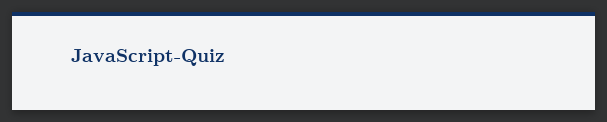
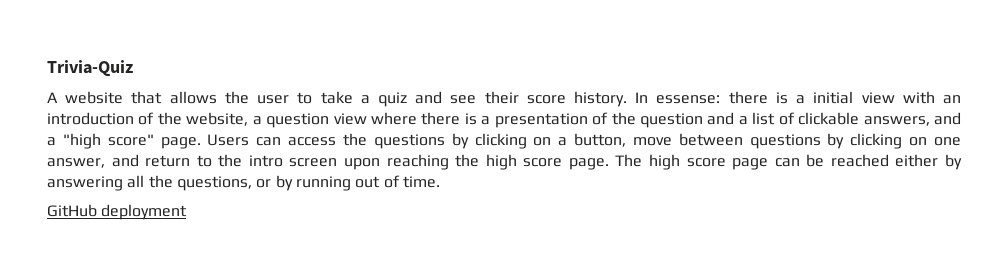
- JavaScript-Quiz
+ Trivia-Quiz
+ A website that allows the user to take a quiz and see their score history. In essense: there is a initial view with an introduction of the website, a question view where there is a presentation of the question and a list of clickable answers, and a "high score" page. Users can access the questions by clicking on a button, move between questions by clicking on one answer, and return to the intro screen upon reaching the high score page. The high score page can be reached either by answering all the questions, or by running out of time.
+ GitHub deployment

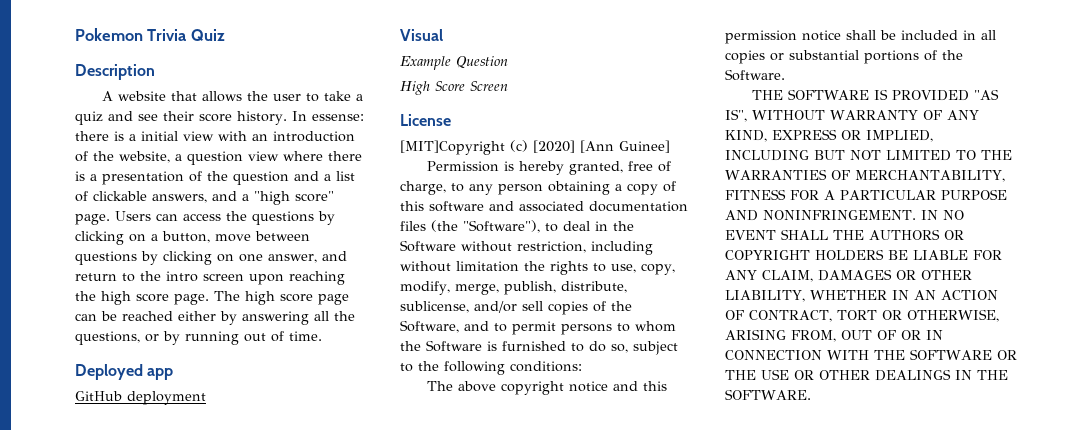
- Trivia-Quiz
+ Pokemon Trivia Quiz
+ Description
+ Deployed app
+ Visual
+ Example Question
+ High Score Screen
+ License
+ [MIT]Copyright (c) [2020] [Ann Guinee]
+ Permission is hereby granted, free of charge, to any person obtaining a copy of this software and associated documentation files (the "Software"), to deal in the Software without restriction, including without limitation the rights to use, copy, modify, merge, publish, distribute, sublicense, and/or sell copies of the Software, and to permit persons to whom the Software is furnished to do so, subject to the following conditions:
+ The above copyright notice and this permission notice shall be included in all copies or substantial portions of the Software.
+ THE SOFTWARE IS PROVIDED "AS IS", WITHOUT WARRANTY OF ANY KIND, EXPRESS OR IMPLIED, INCLUDING BUT NOT LIMITED TO THE WARRANTIES OF MERCHANTABILITY, FITNESS FOR A PARTICULAR PURPOSE AND NONINFRINGEMENT. IN NO EVENT SHALL THE AUTHORS OR COPYRIGHT HOLDERS BE LIABLE FOR ANY CLAIM, DAMAGES OR OTHER LIABILITY, WHETHER IN AN ACTION OF CONTRACT, TORT OR OTHERWISE, ARISING FROM, OUT OF OR IN CONNECTION WITH THE SOFTWARE OR THE USE OR OTHER DEALINGS IN THE SOFTWARE.

